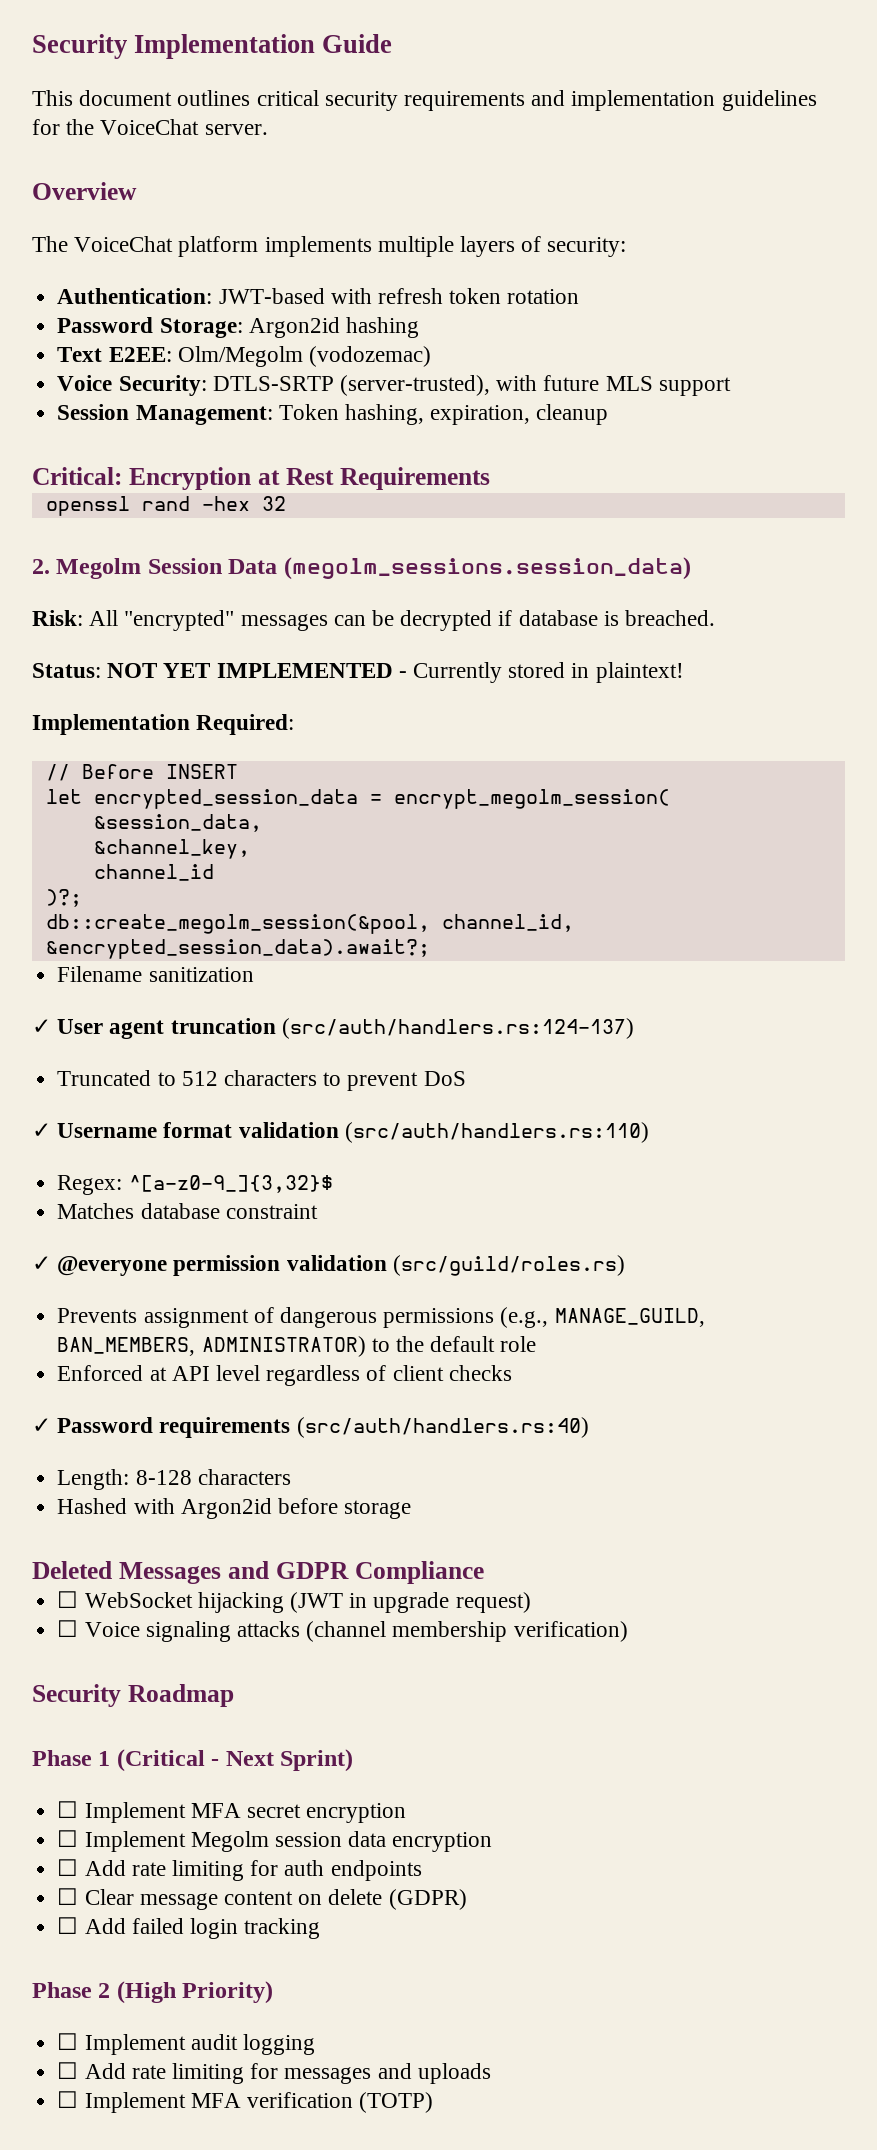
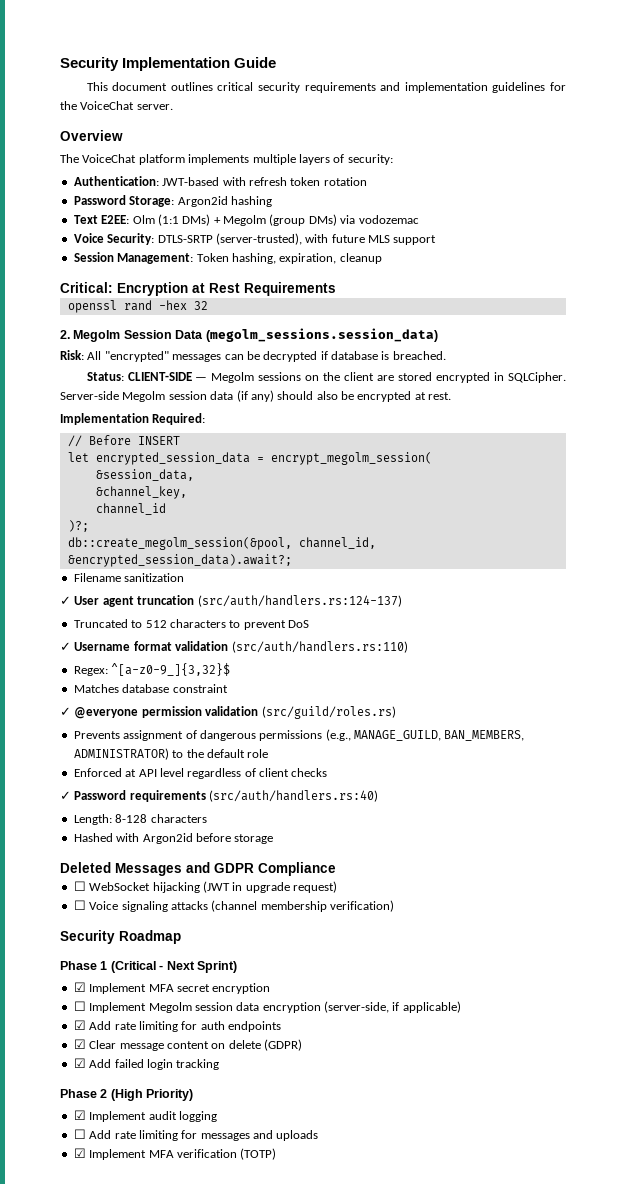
- Text E2EE: Olm/Megolm (vodozemac)
+ Text E2EE: Olm (1:1 DMs) + Megolm (group DMs) via vodozemac
- Status: NOT YET IMPLEMENTED - Currently stored in plaintext!
+ Status: CLIENT-SIDE — Megolm sessions on the client are stored encrypted in SQLCipher. Server-side Megolm session data (if any) should also be encrypted at rest.
- ☐ Implement MFA secret encryption
+ ☑ Implement MFA secret encryption
- ☐ Implement Megolm session data encryption
- ☐ Add rate limiting for auth endpoints
+ ☐ Implement Megolm session data encryption (server-side, if applicable)
+ ☑ Add rate limiting for auth endpoints
- ☐ Clear message content on delete (GDPR)
+ ☑ Clear message content on delete (GDPR)
- ☐ Add failed login tracking
+ ☑ Add failed login tracking
- ☐ Implement audit logging
+ ☑ Implement audit logging
- ☐ Implement MFA verification (TOTP)
+ ☑ Implement MFA verification (TOTP)

